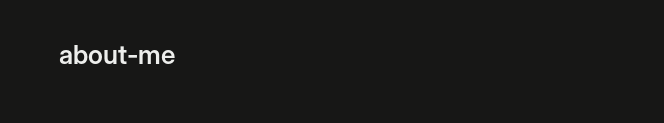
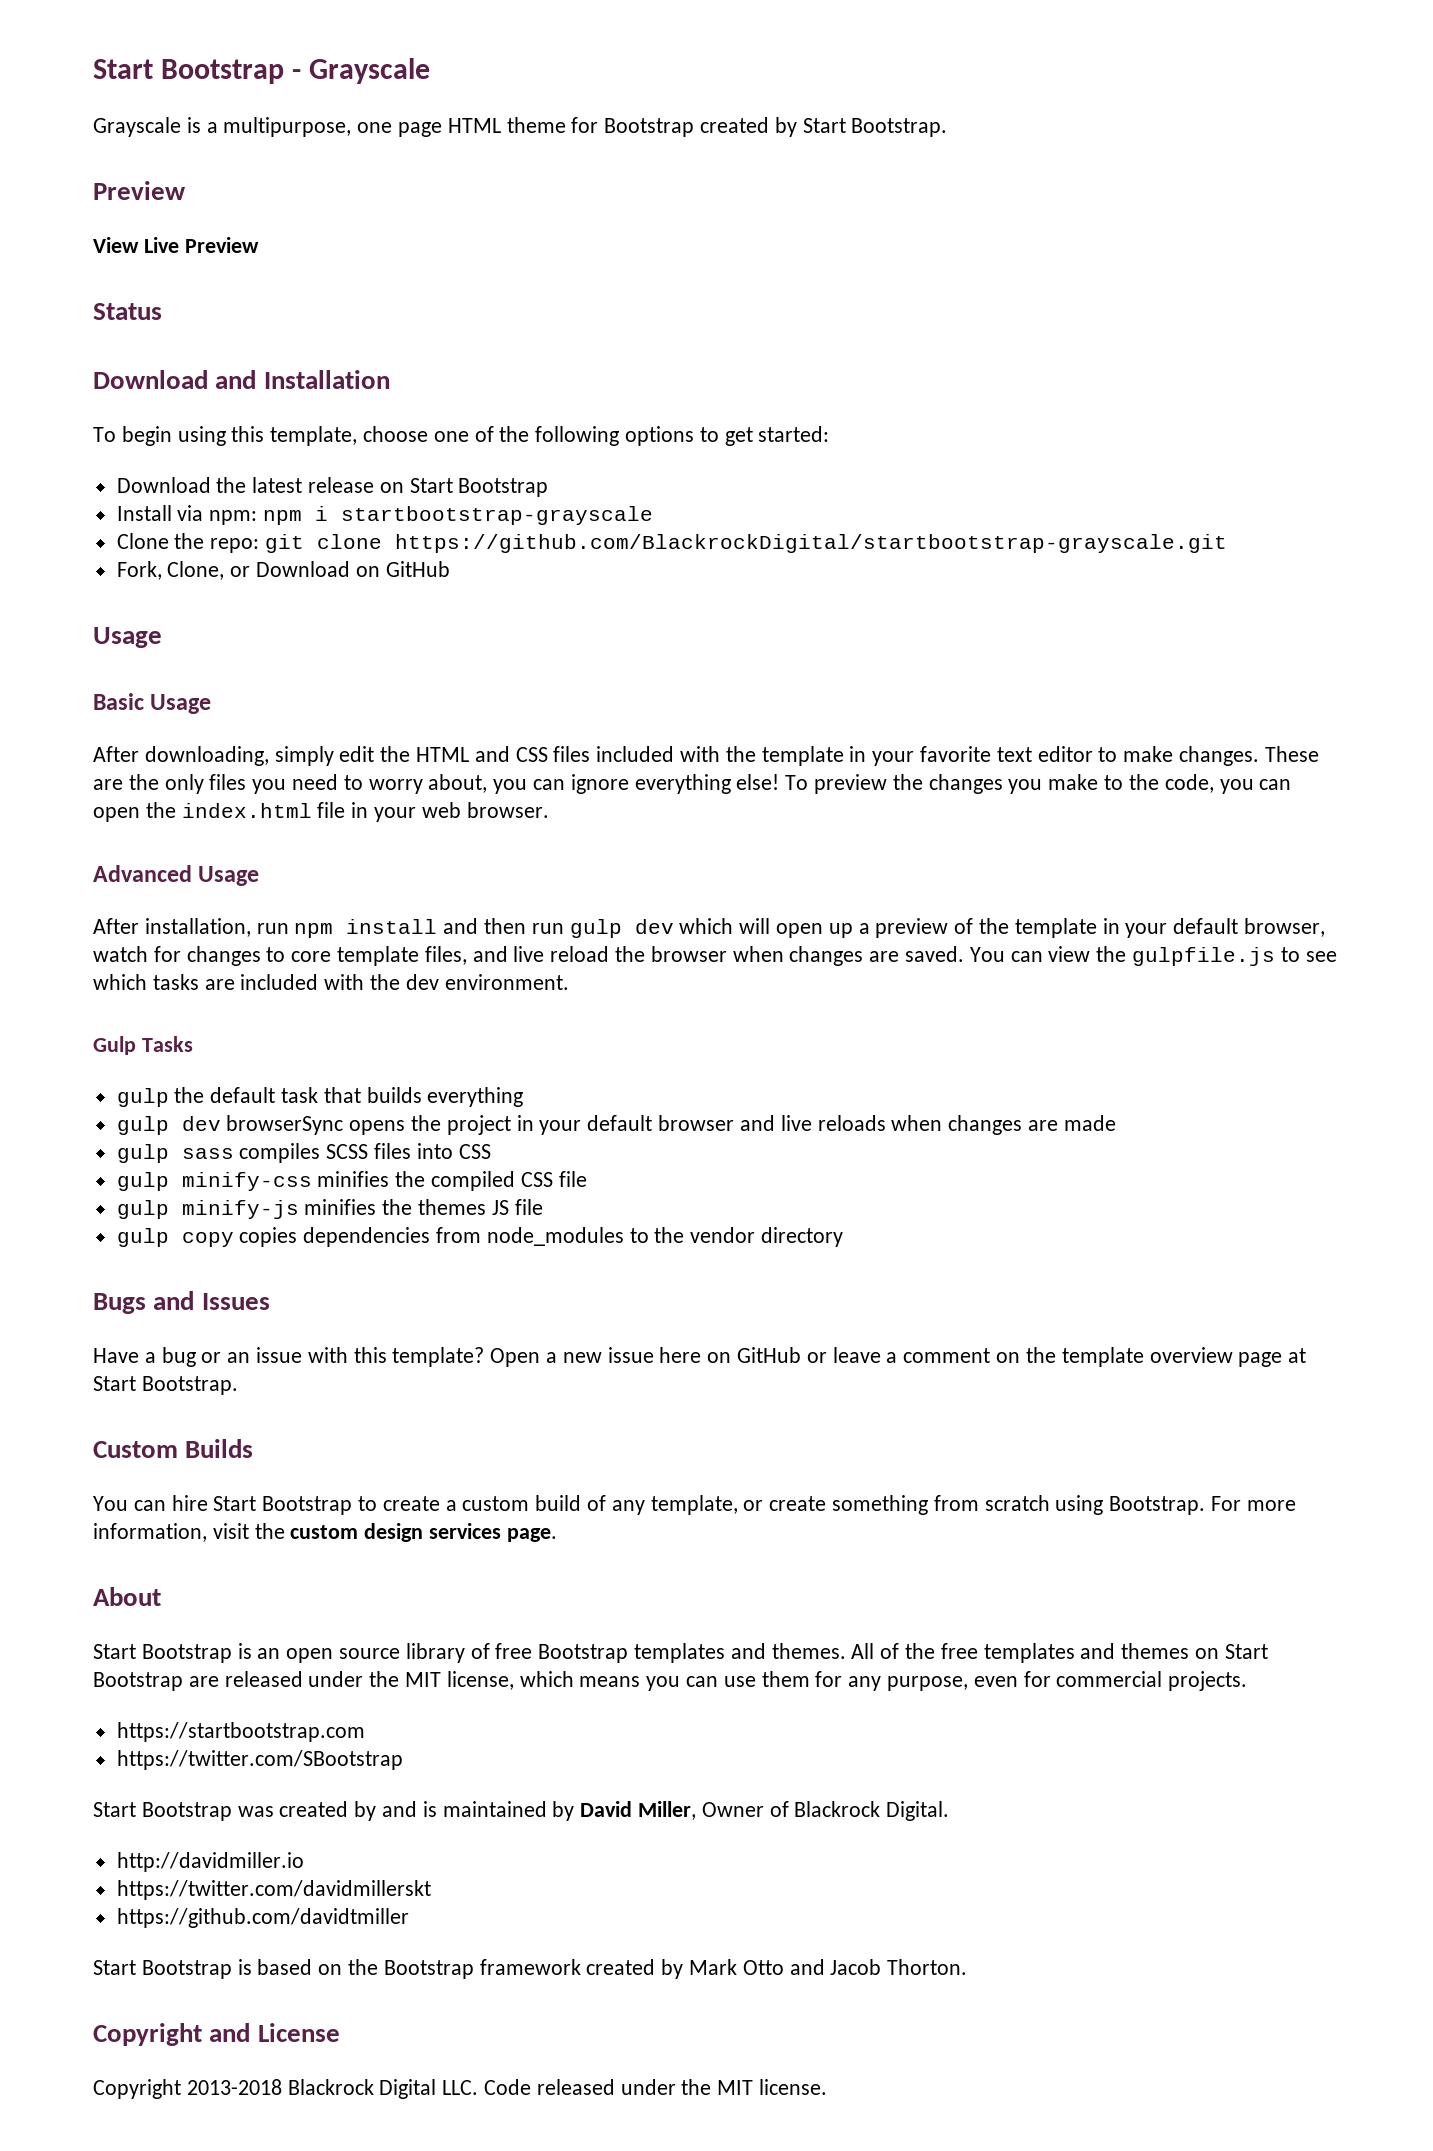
- about-me
+ Start Bootstrap - Grayscale
+ Grayscale is a multipurpose, one page HTML theme for Bootstrap created by Start Bootstrap.
+ Preview
+ View Live Preview
+ Status
+ Download and Installation
+ To begin using this template, choose one of the following options to get started:
+ Download the latest release on Start Bootstrap
+ Install via npm: npm i startbootstrap-grayscale
+ Clone the repo: git clone https://github.com/BlackrockDigital/startbootstrap-grayscale.git
+ Fork, Clone, or Download on GitHub
+ Usage
+ Basic Usage
+ After downloading, simply edit the HTML and CSS files included with the template in your favorite text editor to make changes. These are the only files you need to worry about, you can ignore everything else! To preview the changes you make to the code, you can open the index.html file in your web browser.
+ Advanced Usage
+ After installation, run npm install and then run gulp dev which will open up a preview of the template in your default browser, watch for changes to core template files, and live reload the browser when changes are saved. You can view the gulpfile.js to see which tasks are included with the dev environment.
+ Gulp Tasks
+ gulp the default task that builds everything
+ gulp dev browserSync opens the project in your default browser and live reloads when changes are made
+ gulp sass compiles SCSS files into CSS
+ gulp minify-css minifies the compiled CSS file
+ gulp minify-js minifies the themes JS file
+ gulp copy copies dependencies from node_modules to the vendor directory
+ Bugs and Issues
+ Have a bug or an issue with this template? Open a new issue here on GitHub or leave a comment on the template overview page at Start Bootstrap.
+ Custom Builds
+ You can hire Start Bootstrap to create a custom build of any template, or create something from scratch using Bootstrap. For more information, visit the custom design services page.
+ About
+ Start Bootstrap is an open source library of free Bootstrap templates and themes. All of the free templates and themes on Start Bootstrap are released under the MIT license, which means you can use them for any purpose, even for commercial projects.
+ https://startbootstrap.com
+ https://twitter.com/SBootstrap
+ Start Bootstrap was created by and is maintained by David Miller, Owner of Blackrock Digital.
+ http://davidmiller.io
+ https://twitter.com/davidmillerskt
+ https://github.com/davidtmiller
+ Start Bootstrap is based on the Bootstrap framework created by Mark Otto and Jacob Thorton.
+ Copyright and License
+ Copyright 2013-2018 Blackrock Digital LLC. Code released under the MIT license.

